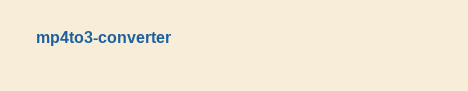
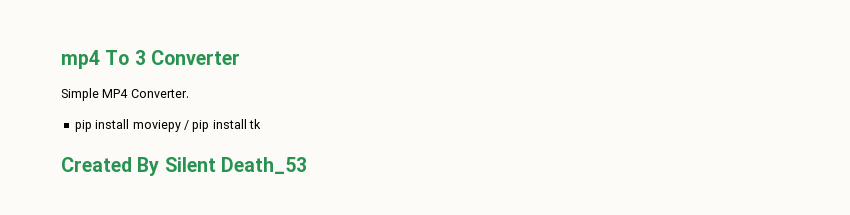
- mp4to3-converter
+ mp4 To 3 Converter
+ Simple MP4 Converter.
+ pip install moviepy / pip install tk
+ Created By Silent Death_53

